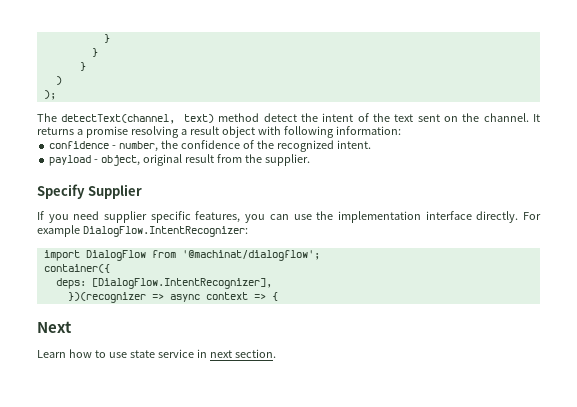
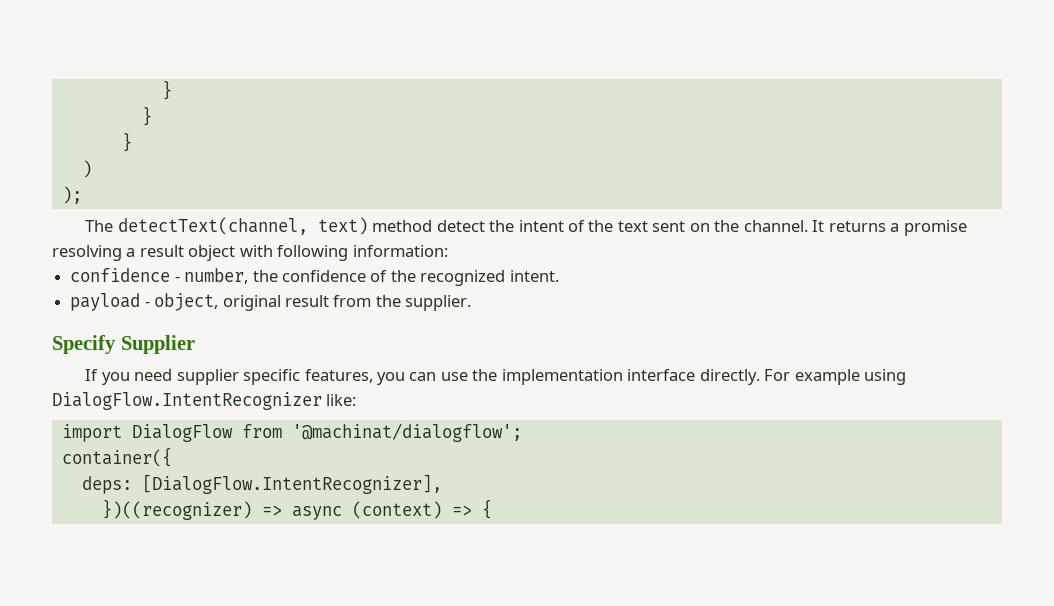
- For example DialogFlow.IntentRecognizer:
+ For example using DialogFlow.IntentRecognizer like:
- })(recognizer => async context => {
+ })((recognizer) => async (context) => {
- Next
- Learn how to use state service in next section.

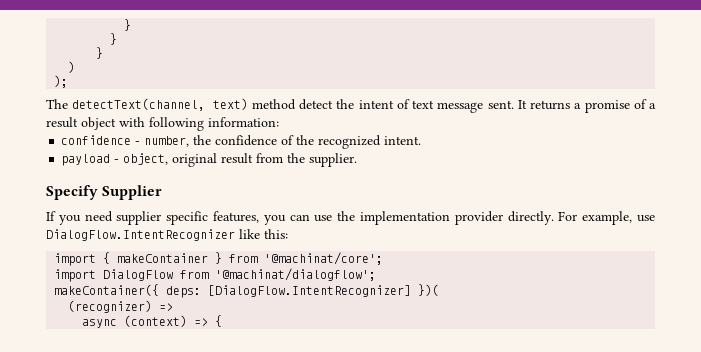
- The detectText(channel, text) method detect the intent of the text sent on the channel.
+ The detectText(channel, text) method detect the intent of text message sent.
- It returns a promise resolving a result object with following information:
+ It returns a promise of a result object with following information:
- If you need supplier specific features, you can use the implementation interface directly.
+ If you need supplier specific features, you can use the implementation provider directly.
- For example using DialogFlow.IntentRecognizer like:
+ For example, use DialogFlow.IntentRecognizer like this:
+ import { makeContainer } from '@machinat/core';
  import DialogFlow from '@machinat/dialogflow';
- container({
- deps: [DialogFlow.IntentRecognizer],
- })((recognizer) => async (context) => {
+ makeContainer({ deps: [DialogFlow.IntentRecognizer] })(
+ (recognizer) =>
+ async (context) => {

